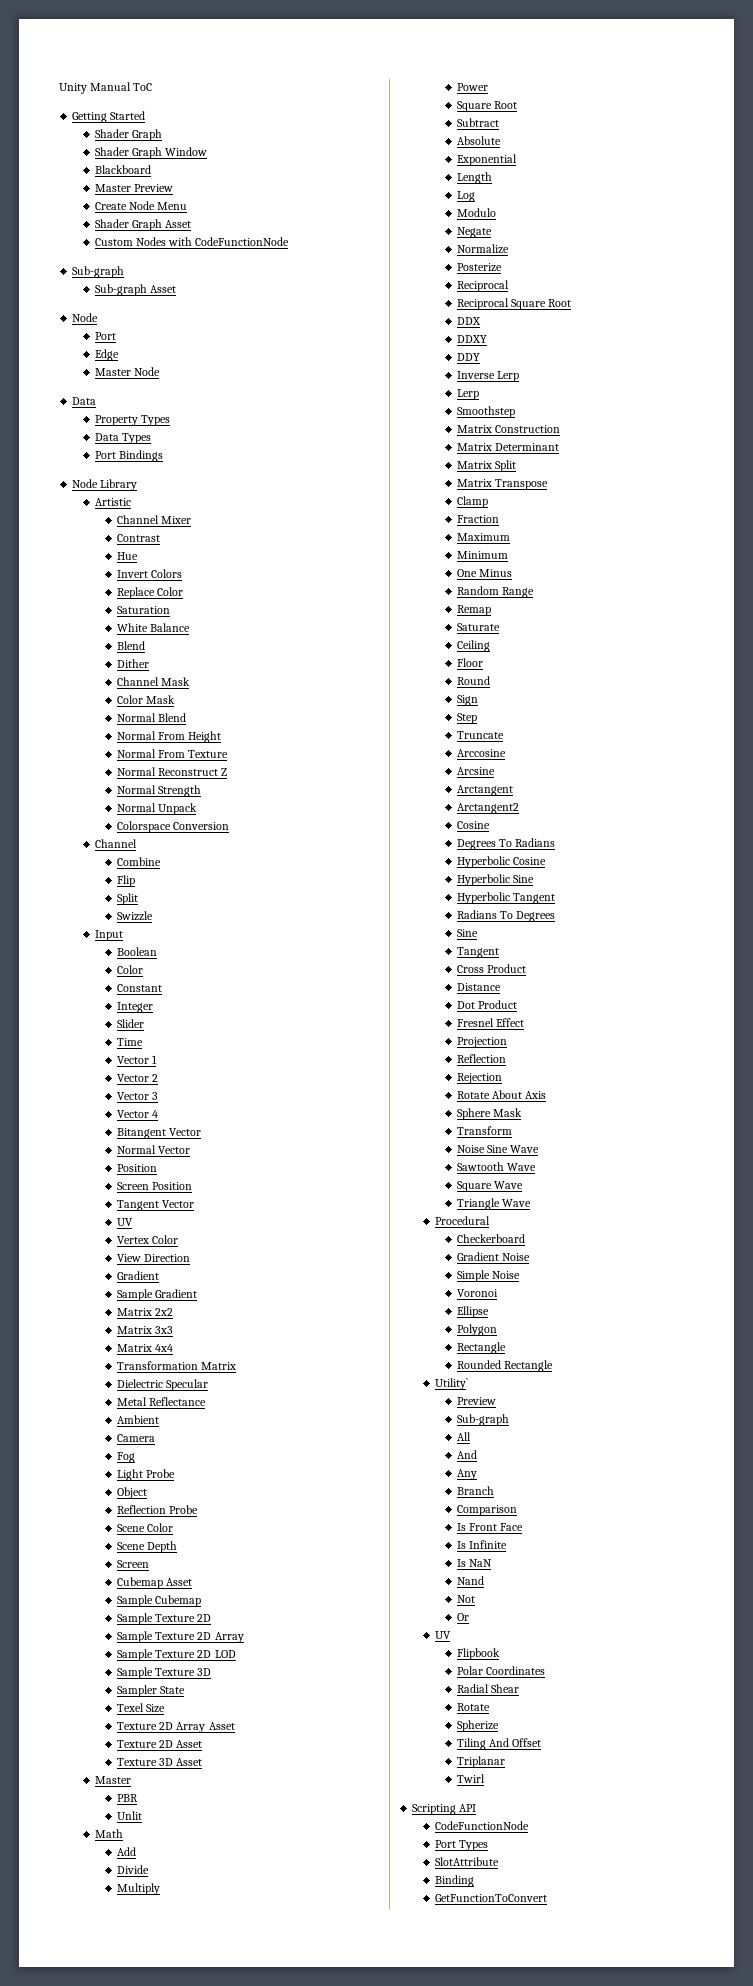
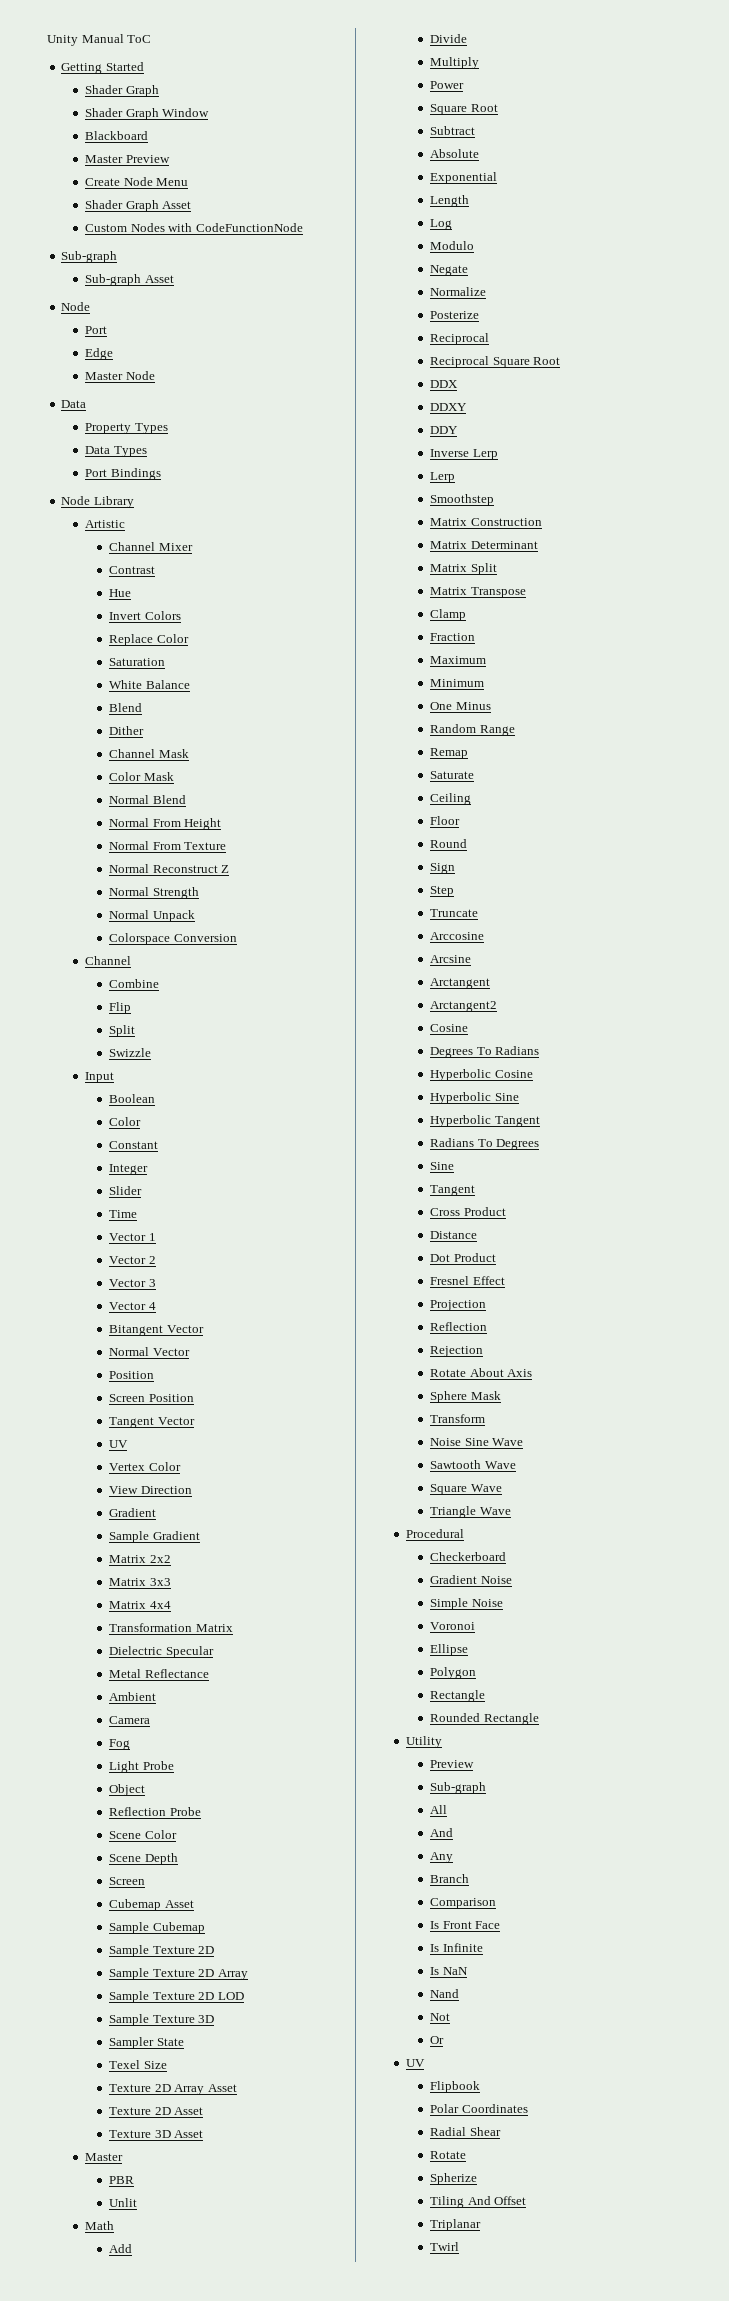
- Utility`
+ Utility
- Scripting API
- CodeFunctionNode
- Port Types
- SlotAttribute
- Binding
- GetFunctionToConvert

